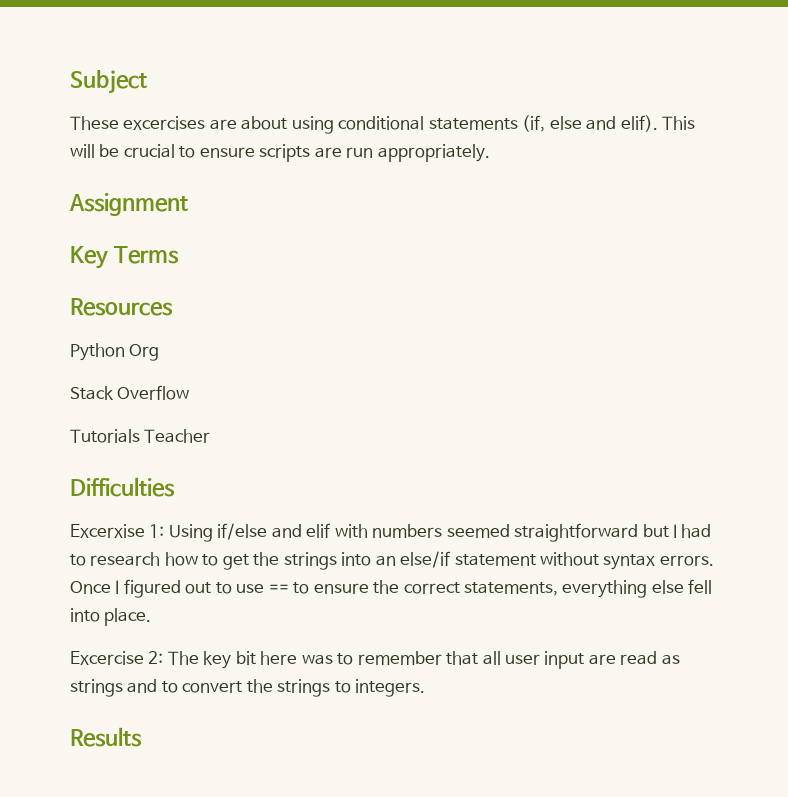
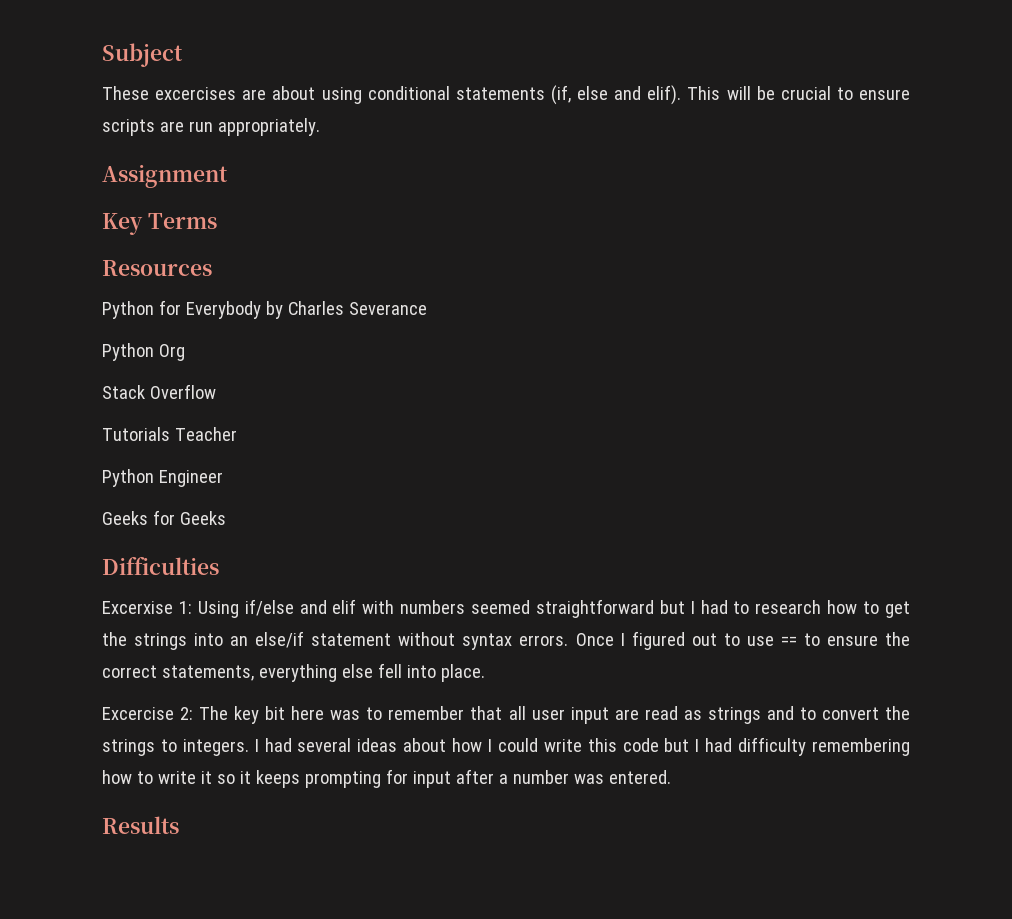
+ Python for Everybody by Charles Severance
+ Python Engineer
+ Geeks for Geeks
+ I had several ideas about how I could write this code but I had difficulty remembering how to write it so it keeps prompting for input after a number was entered.

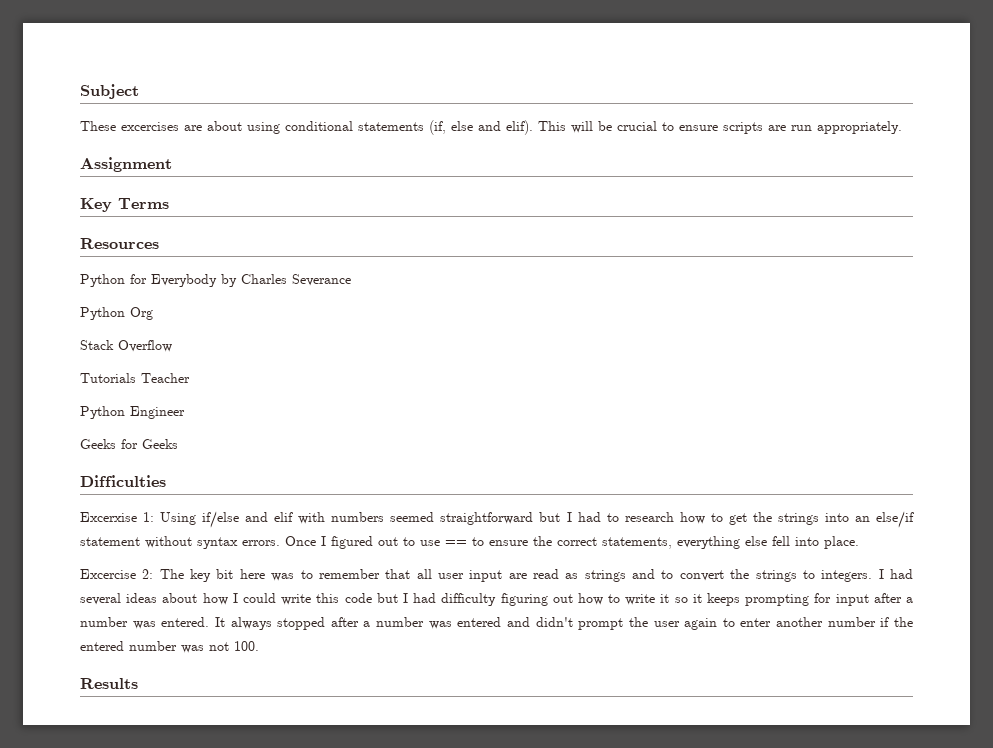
- I had several ideas about how I could write this code but I had difficulty remembering how to write it so it keeps prompting for input after a number was entered.
+ I had several ideas about how I could write this code but I had difficulty figuring out how to write it so it keeps prompting for input after a number was entered. It always stopped after a number was entered and didn't prompt the user again to enter another number if the entered number was not 100.

